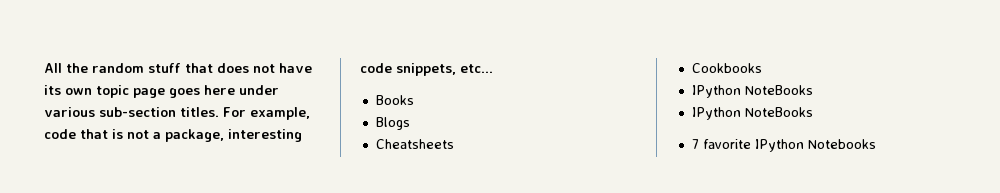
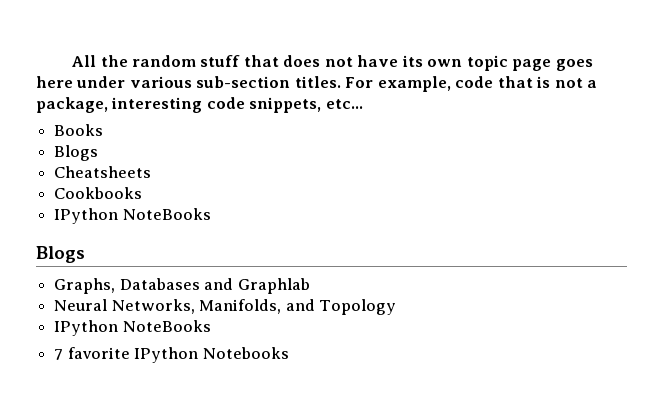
  Cookbooks
  IPython NoteBooks
+ Blogs
+ Graphs, Databases and Graphlab
+ Neural Networks, Manifolds, and Topology

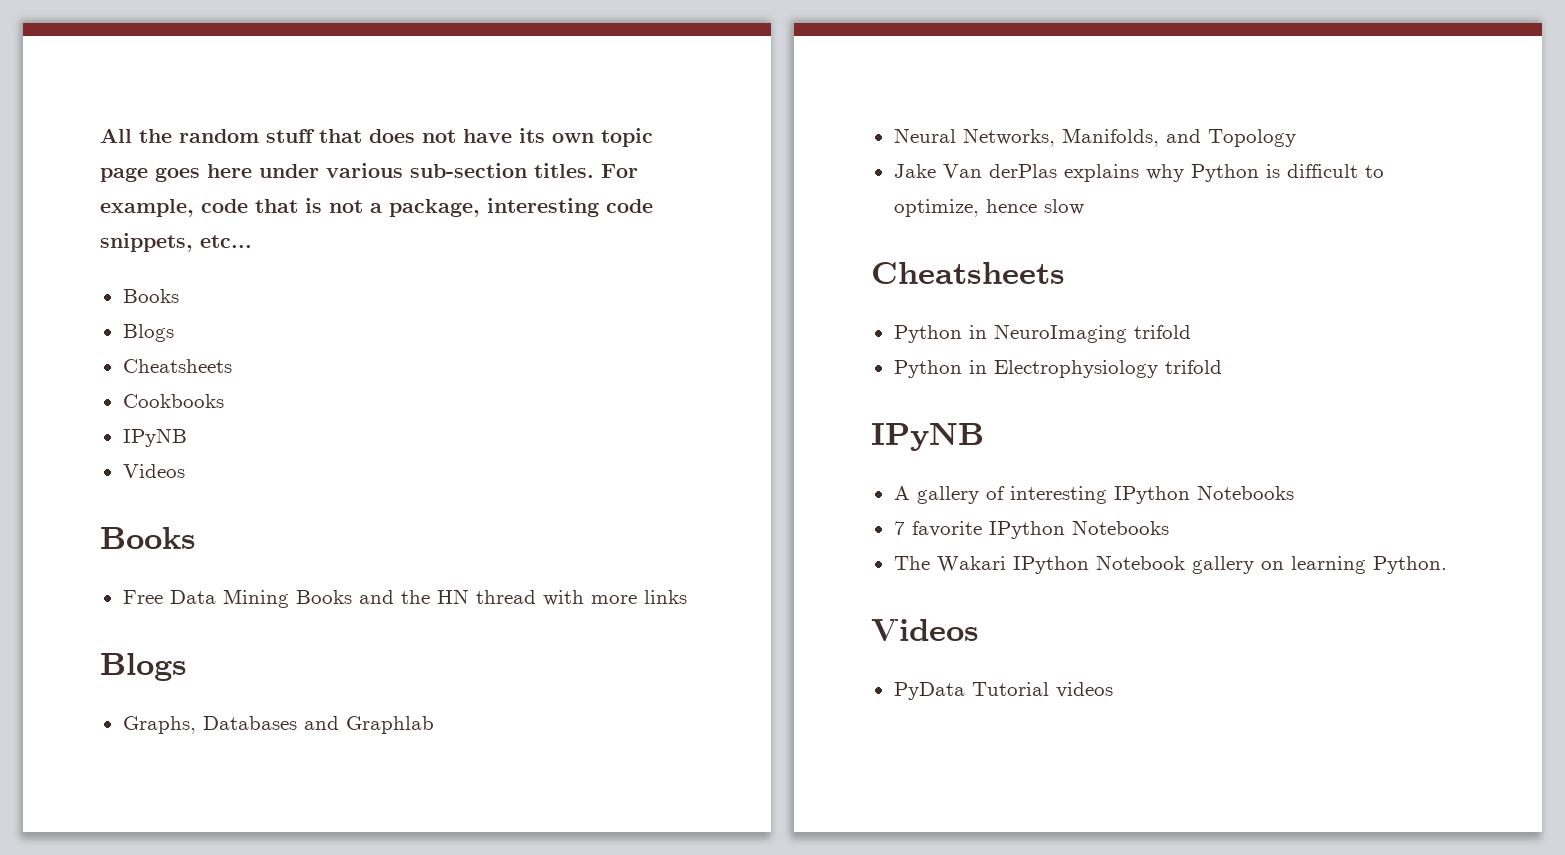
  Cookbooks
- IPython NoteBooks
+ IPyNB
+ Videos
+ Books
+ Free Data Mining Books and the HN thread with more links
  Neural Networks, Manifolds, and Topology
- IPython NoteBooks
+ Jake Van derPlas explains why Python is difficult to optimize, hence slow
+ Cheatsheets
+ Python in NeuroImaging trifold
+ Python in Electrophysiology trifold
+ IPyNB
+ A gallery of interesting IPython Notebooks
  7 favorite IPython Notebooks
+ The Wakari IPython Notebook gallery on learning Python.
+ Videos
+ PyData Tutorial videos

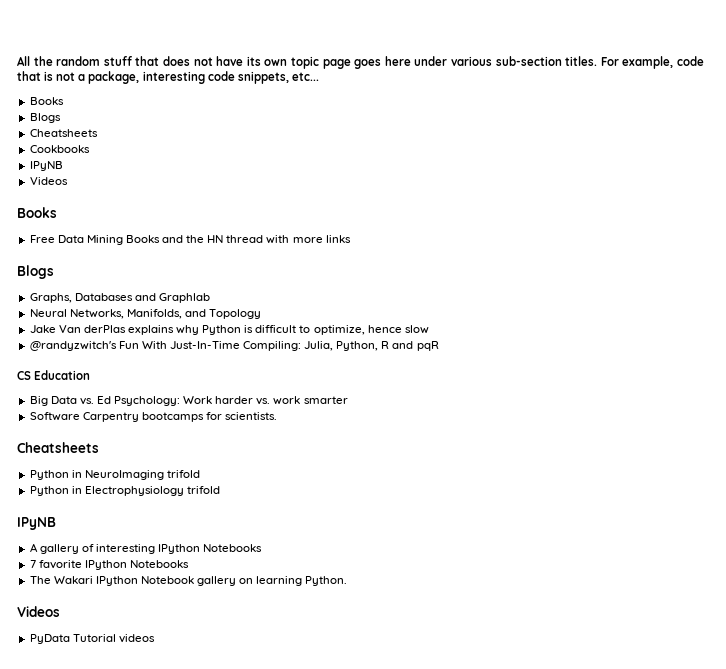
+ @randyzwitch's Fun With Just-In-Time Compiling: Julia, Python, R and pqR
+ CS Education
+ Big Data vs. Ed Psychology: Work harder vs. work smarter
+ Software Carpentry bootcamps for scientists.

